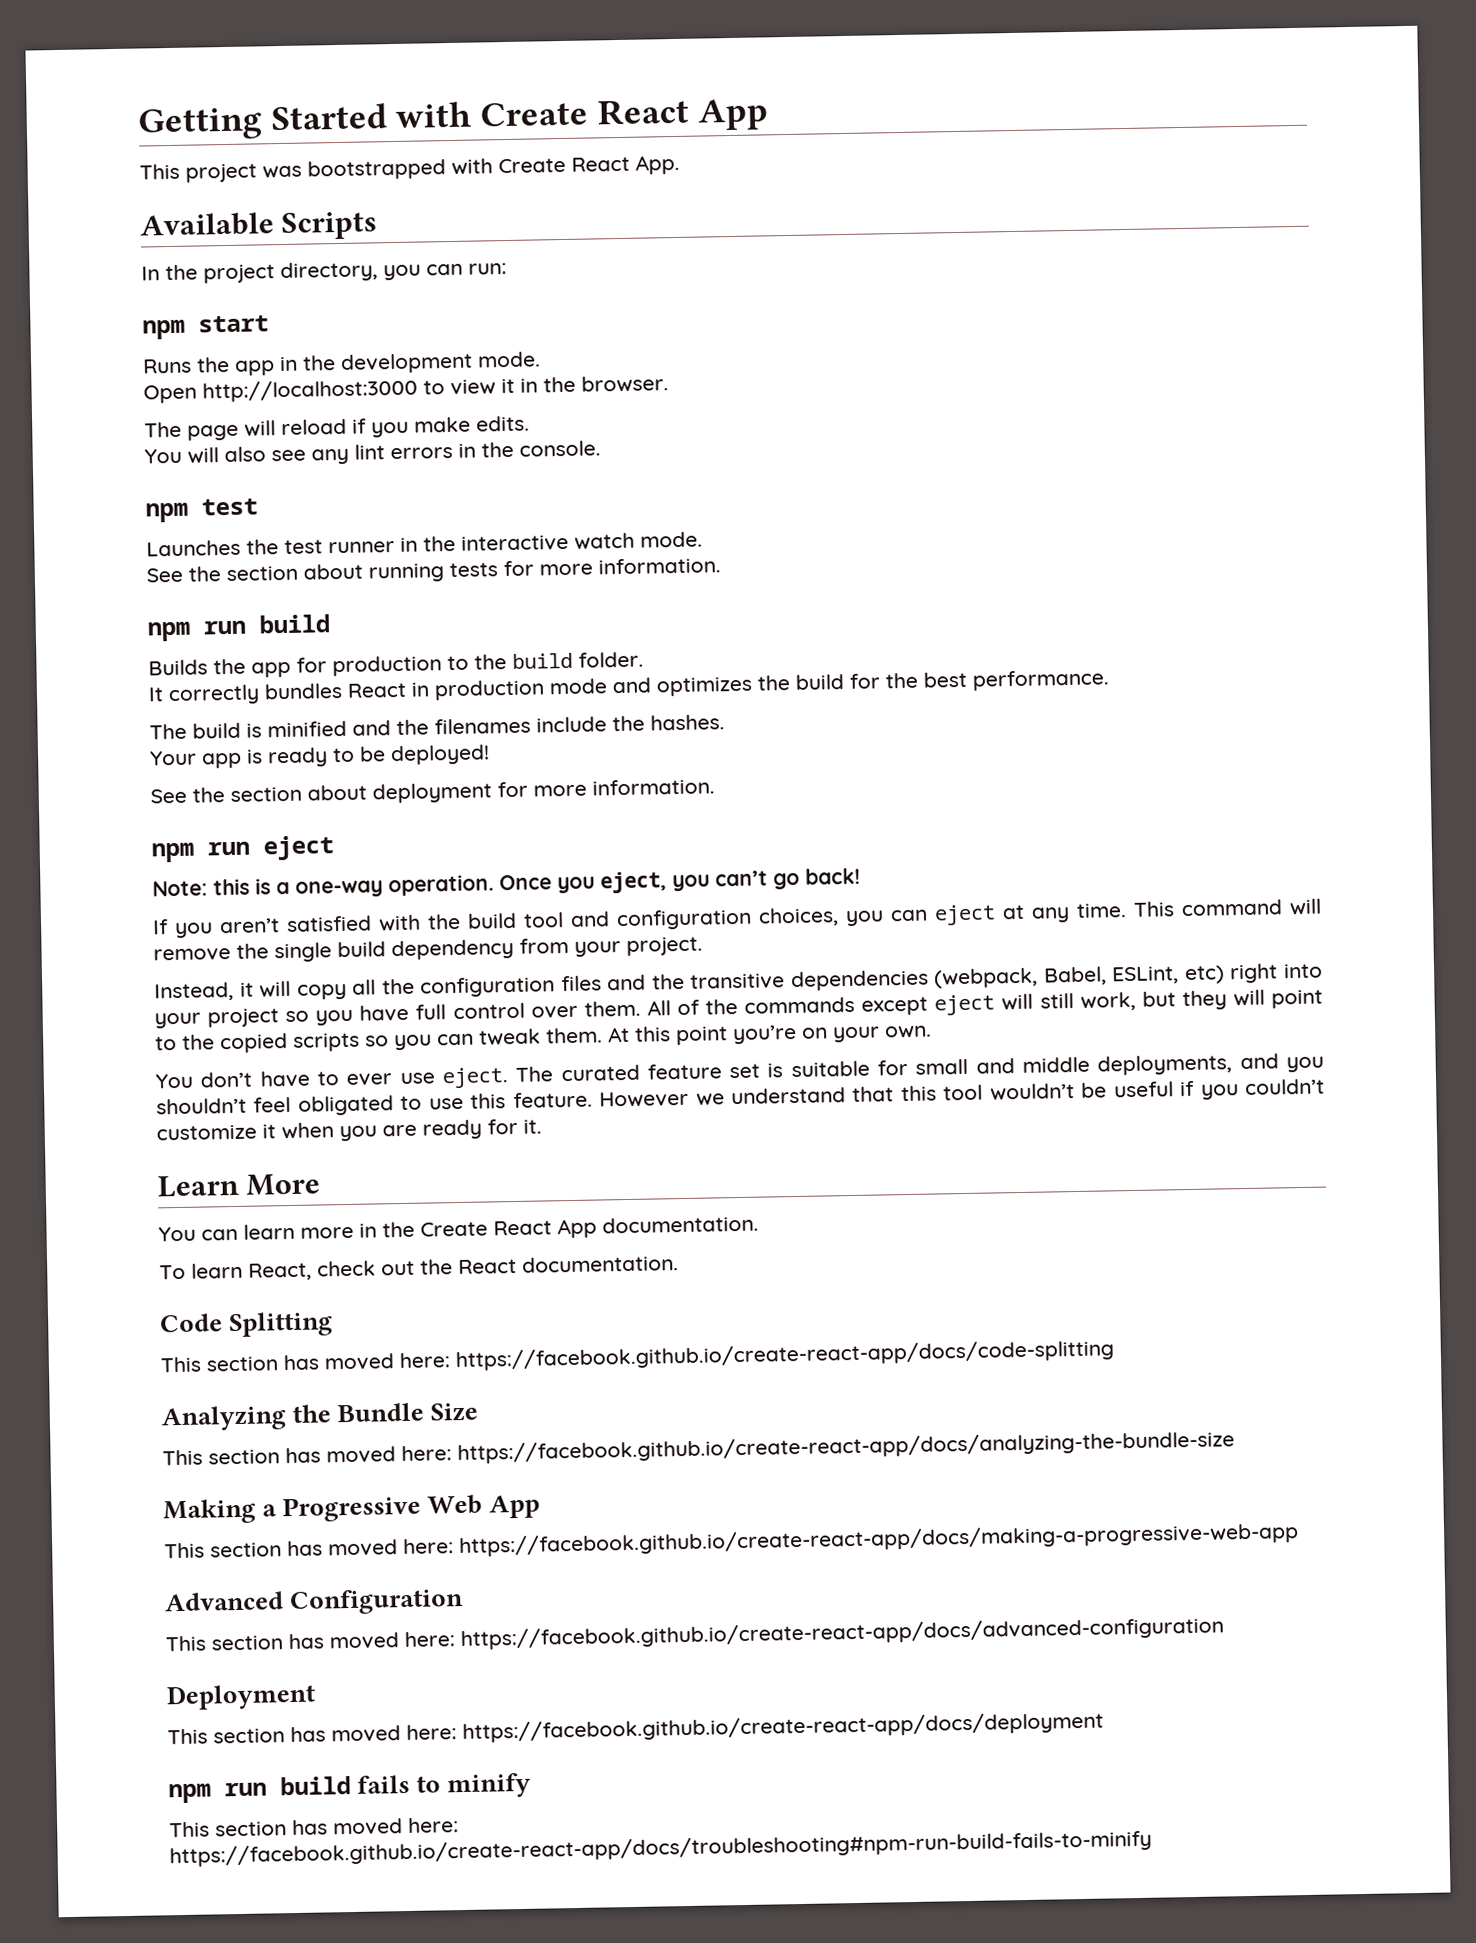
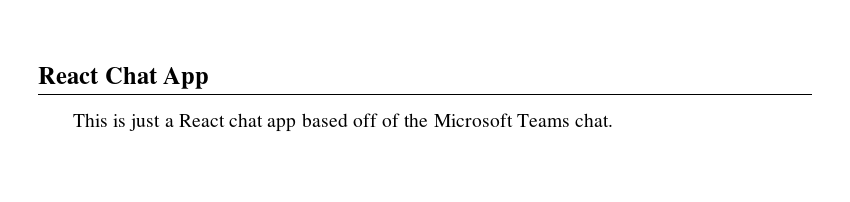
- Getting Started with Create React App
- This project was bootstrapped with Create React App.
- Available Scripts
- In the project directory, you can run:
- npm start
- Runs the app in the development mode.
- Open http://localhost:3000 to view it in the browser.
- The page will reload if you make edits.
- You will also see any lint errors in the console.
- npm test
- Launches the test runner in the interactive watch mode.
- See the section about running tests for more information.
- npm run build
- Builds the app for production to the build folder.
- It correctly bundles React in production mode and optimizes the build for the best performance.
- The build is minified and the filenames include the hashes.
- Your app is ready to be deployed!
- See the section about deployment for more information.
- npm run eject
- Note: this is a one-way operation. Once you eject, you can’t go back!
- If you aren’t satisfied with the build tool and configuration choices, you can eject at any time. This command will remove the single build dependency from your project.
- Instead, it will copy all the configuration files and the transitive dependencies (webpack, Babel, ESLint, etc) right into your project so you have full control over them. All of the commands except eject will still work, but they will point to the copied scripts so you can tweak them. At this point you’re on your own.
- You don’t have to ever use eject. The curated feature set is suitable for small and middle deployments, and you shouldn’t feel obligated to use this feature. However we understand that this tool wouldn’t be useful if you couldn’t customize it when you are ready for it.
- Learn More
- You can learn more in the Create React App documentation.
- To learn React, check out the React documentation.
- Code Splitting
- This section has moved here: https://facebook.github.io/create-react-app/docs/code-splitting
- Analyzing the Bundle Size
- This section has moved here: https://facebook.github.io/create-react-app/docs/analyzing-the-bundle-size
- Making a Progressive Web App
- This section has moved here: https://facebook.github.io/create-react-app/docs/making-a-progressive-web-app
- Advanced Configuration
- This section has moved here: https://facebook.github.io/create-react-app/docs/advanced-configuration
- Deployment
- This section has moved here: https://facebook.github.io/create-react-app/docs/deployment
- npm run build fails to minify
- This section has moved here: https://facebook.github.io/create-react-app/docs/troubleshooting#npm-run-build-fails-to-minify
+ React Chat App
+ This is just a React chat app based off of the Microsoft Teams chat.

